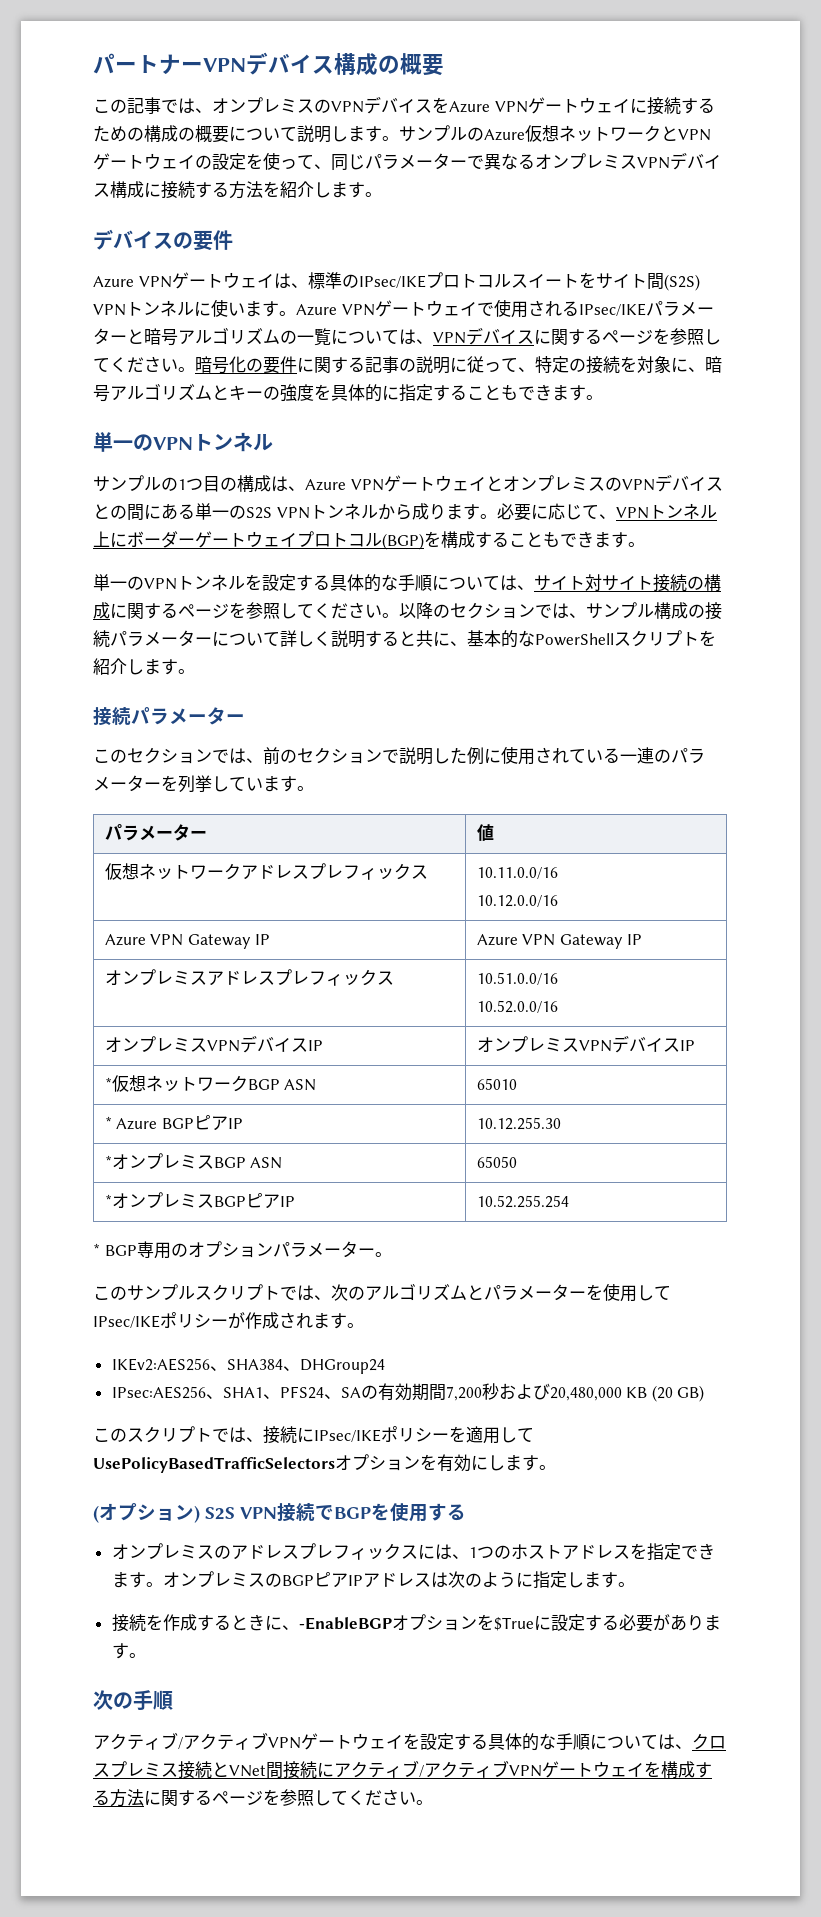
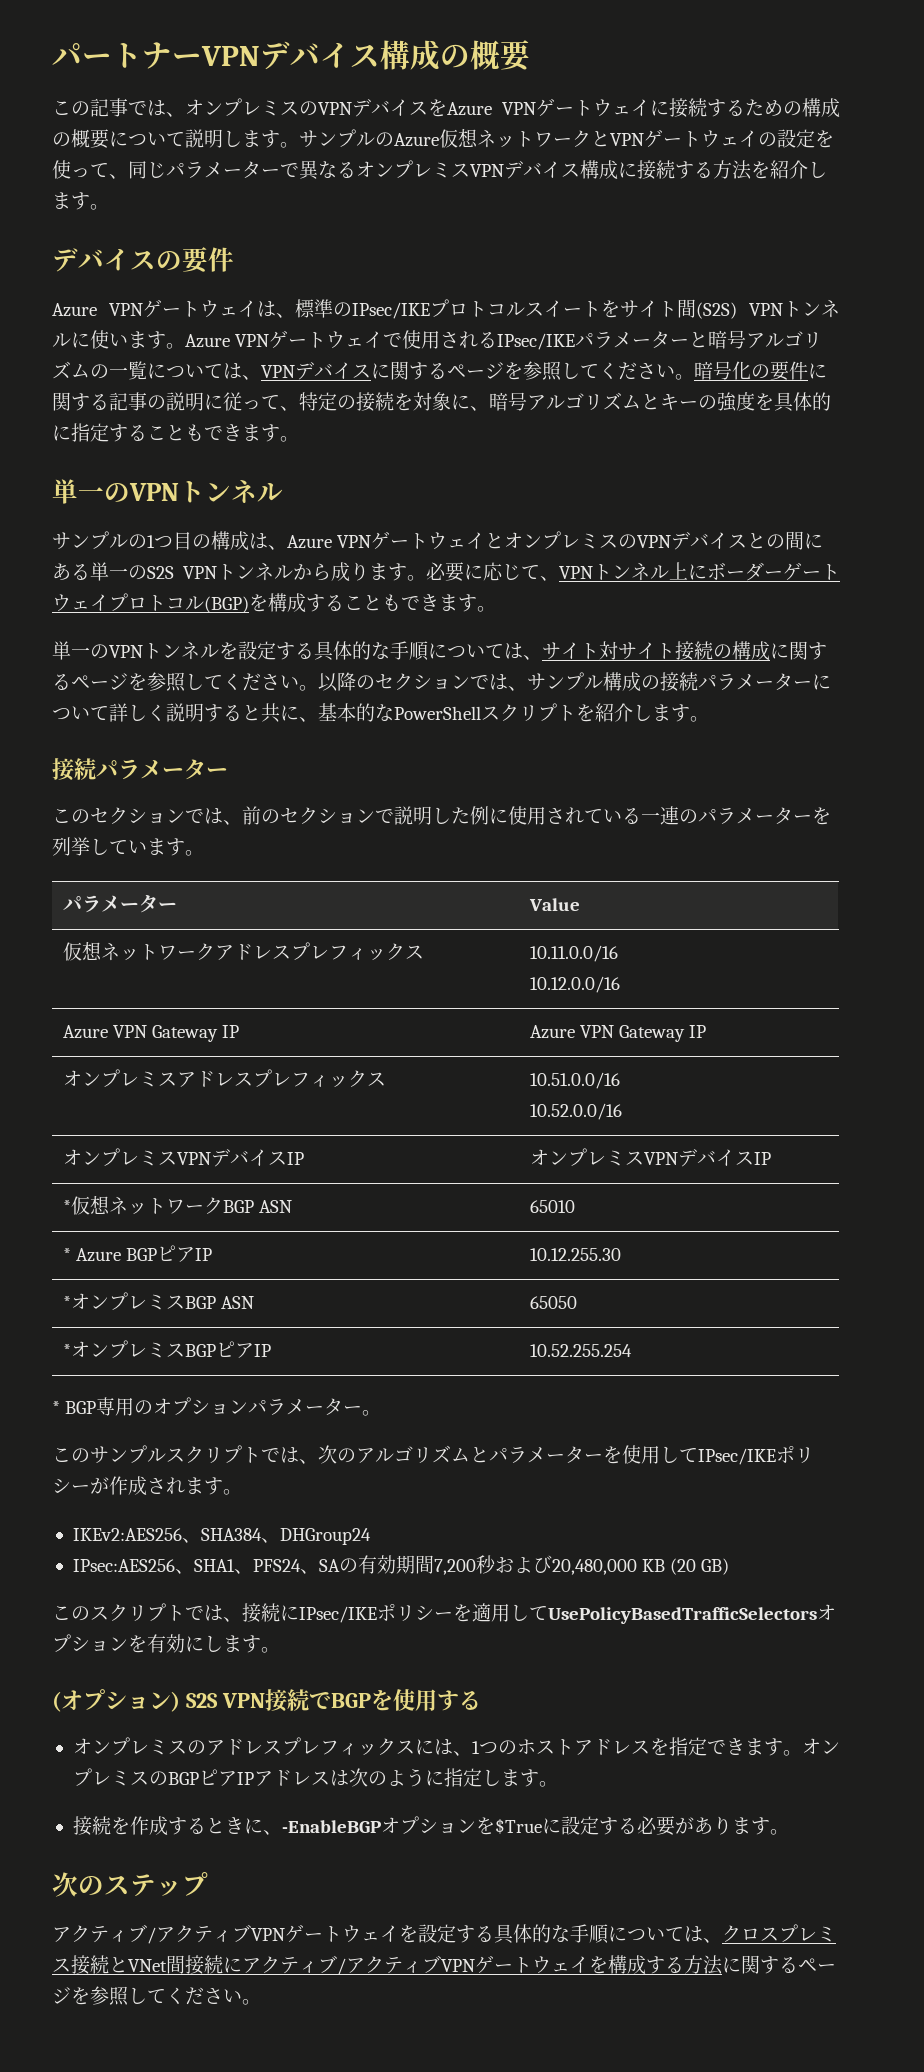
- パラメーター | 値
+ パラメーター | Value
- 次の手順
+ 次のステップ

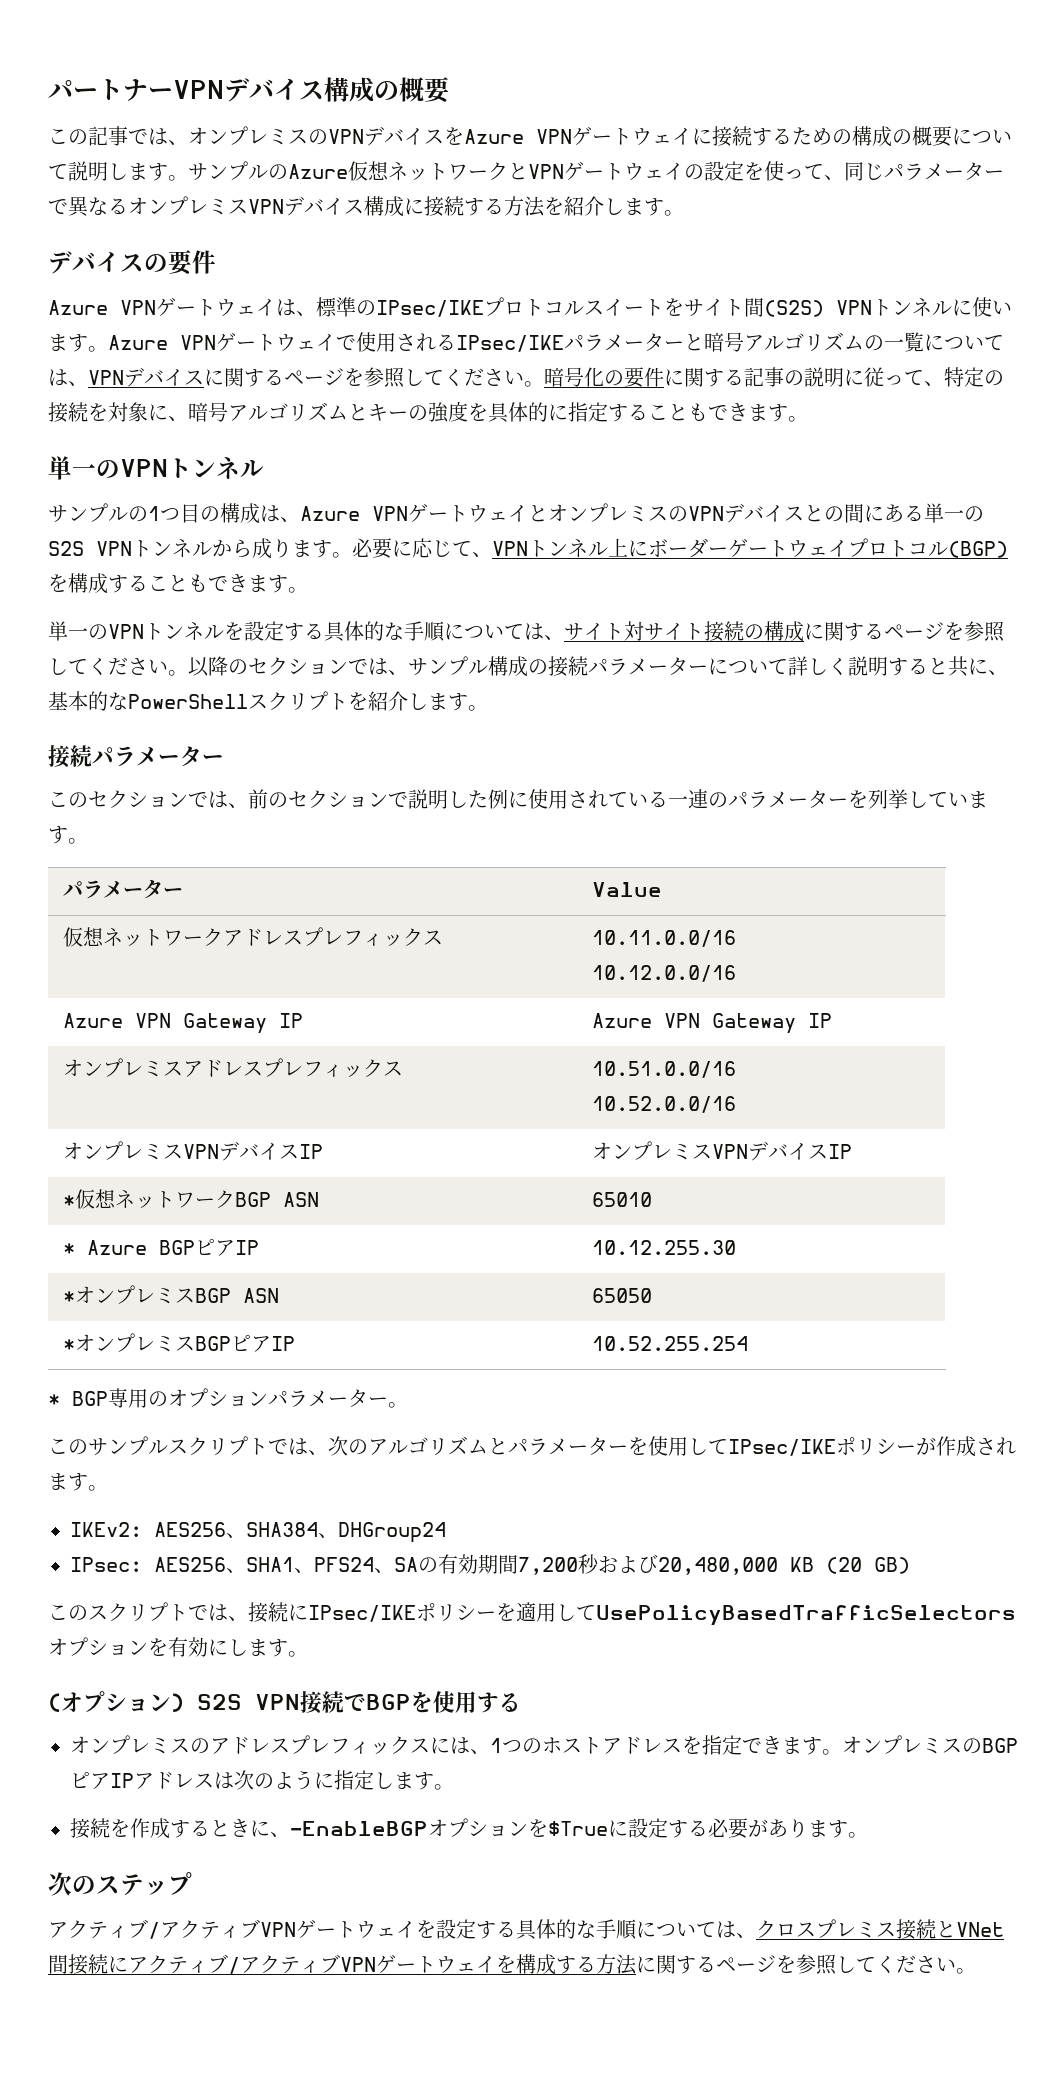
- IKEv2:AES256、SHA384、DHGroup24
+ IKEv2: AES256、SHA384、DHGroup24
- IPsec:AES256、SHA1、PFS24、SAの有効期間7,200秒および20,480,000 KB (20 GB)
+ IPsec: AES256、SHA1、PFS24、SAの有効期間7,200秒および20,480,000 KB (20 GB)

